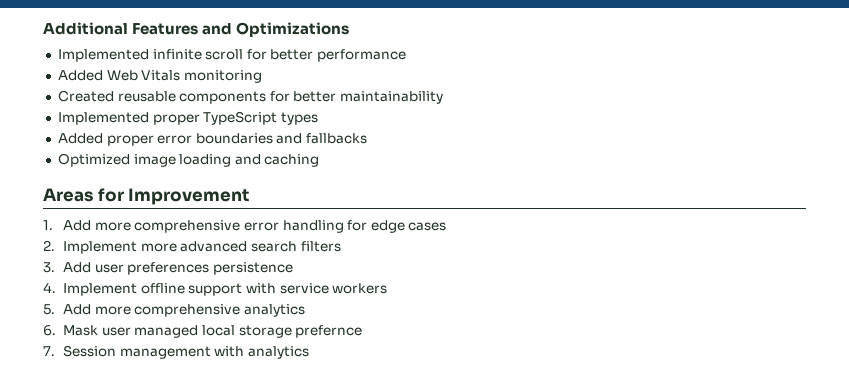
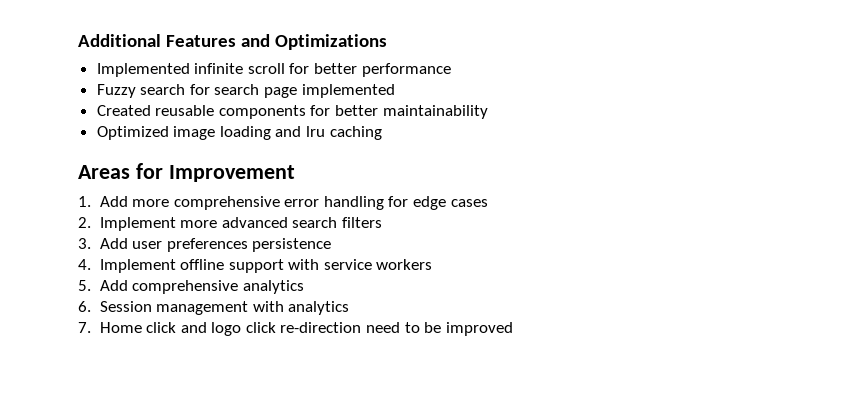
- Added Web Vitals monitoring
+ Fuzzy search for search page implemented
- Implemented proper TypeScript types
- Added proper error boundaries and fallbacks
- Optimized image loading and caching
+ Optimized image loading and lru caching
- 5. Add more comprehensive analytics
+ 5. Add comprehensive analytics
- 6. Mask user managed local storage prefernce
- 7. Session management with analytics
+ 6. Session management with analytics
+ 7. Home click and logo click re-direction need to be improved

